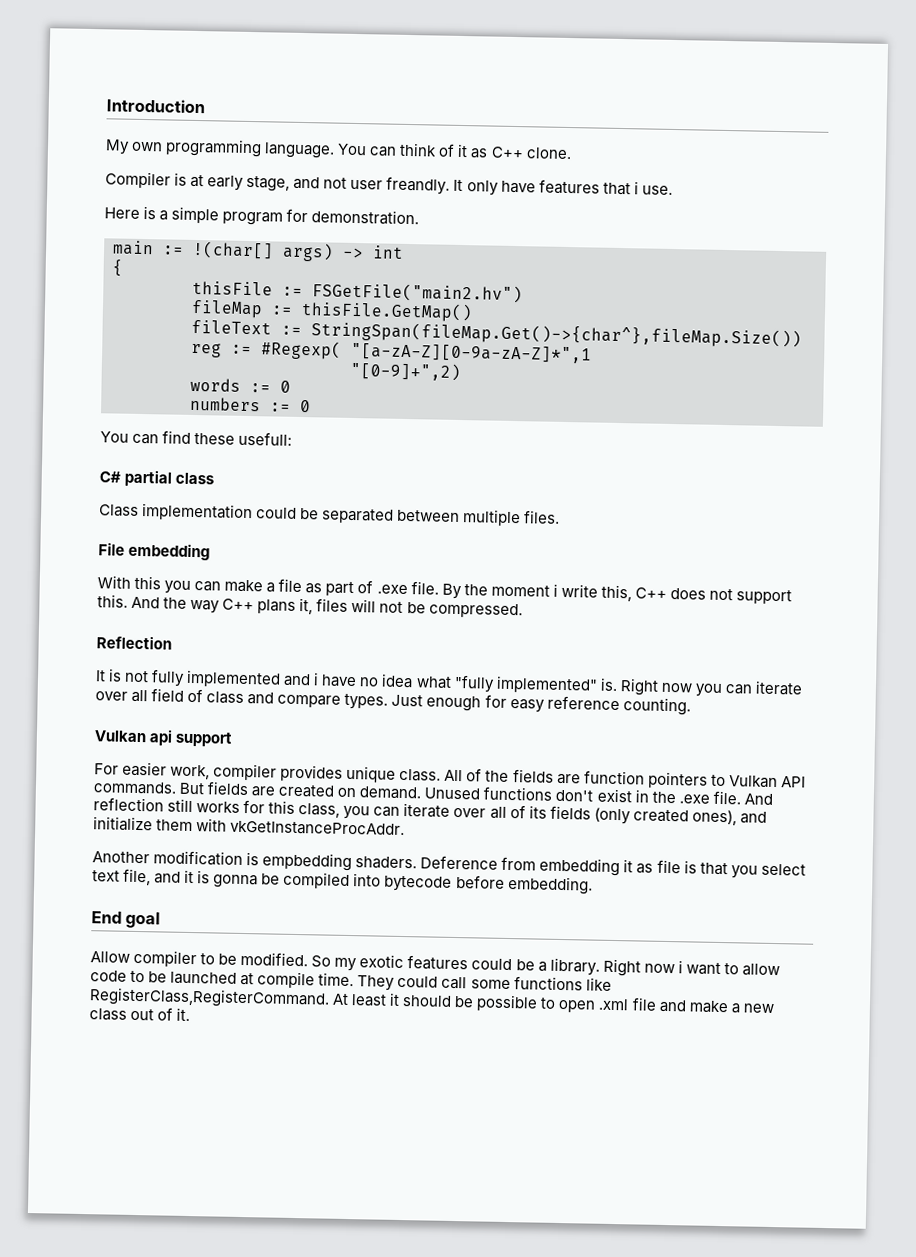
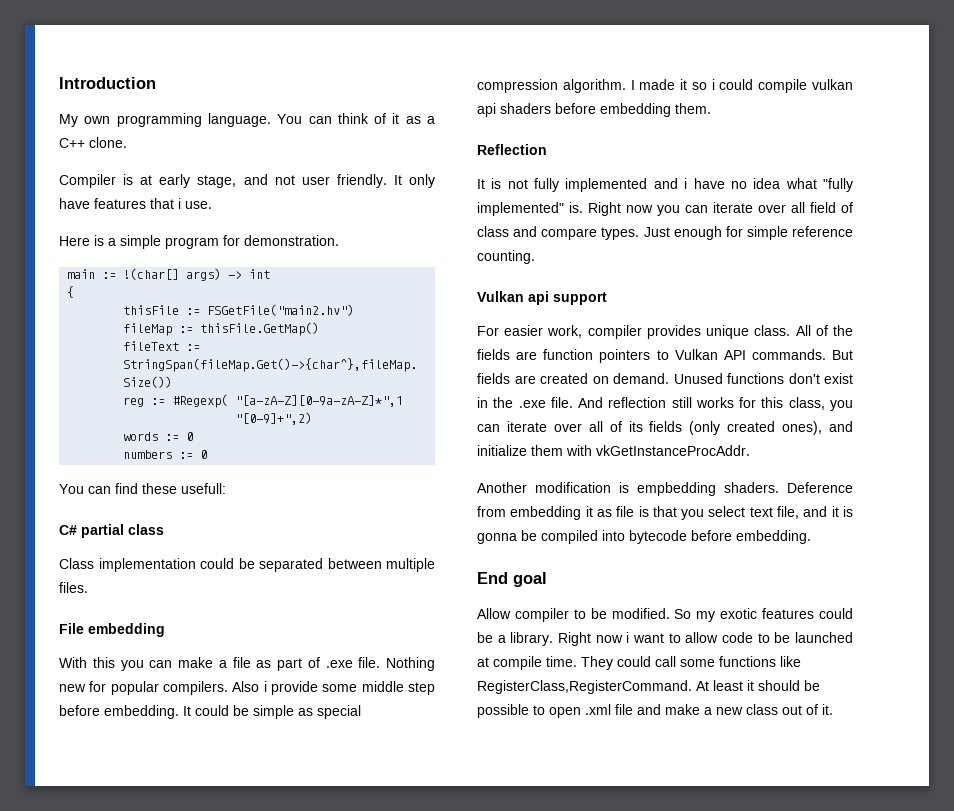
- You can think of it as C++ clone.
+ You can think of it as a C++ clone.
- Compiler is at early stage, and not user freandly.
+ Compiler is at early stage, and not user friendly.
- By the moment i write this, C++ does not support this. And the way C++ plans it, files will not be compressed.
+ Nothing new for popular compilers. Also i provide some middle step before embedding. It could be simple as special compression algorithm. I made it so i could compile vulkan api shaders before embedding them.
- Just enough for easy reference counting.
+ Just enough for simple reference counting.

